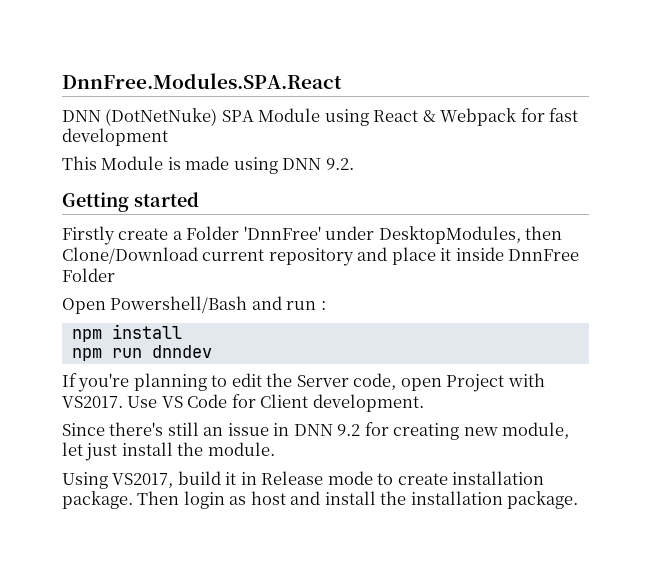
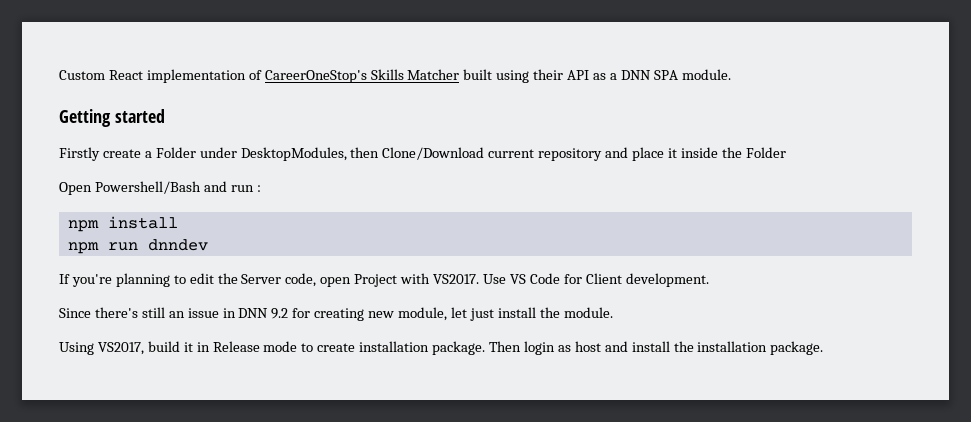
- DnnFree.Modules.SPA.React
- DNN (DotNetNuke) SPA Module using React & Webpack for fast development
- This Module is made using DNN 9.2.
+ Custom React implementation of CareerOneStop's Skills Matcher built using their API as a DNN SPA module.
- Firstly create a Folder 'DnnFree' under DesktopModules, then Clone/Download current repository and place it inside DnnFree Folder
+ Firstly create a Folder under DesktopModules, then Clone/Download current repository and place it inside the Folder

